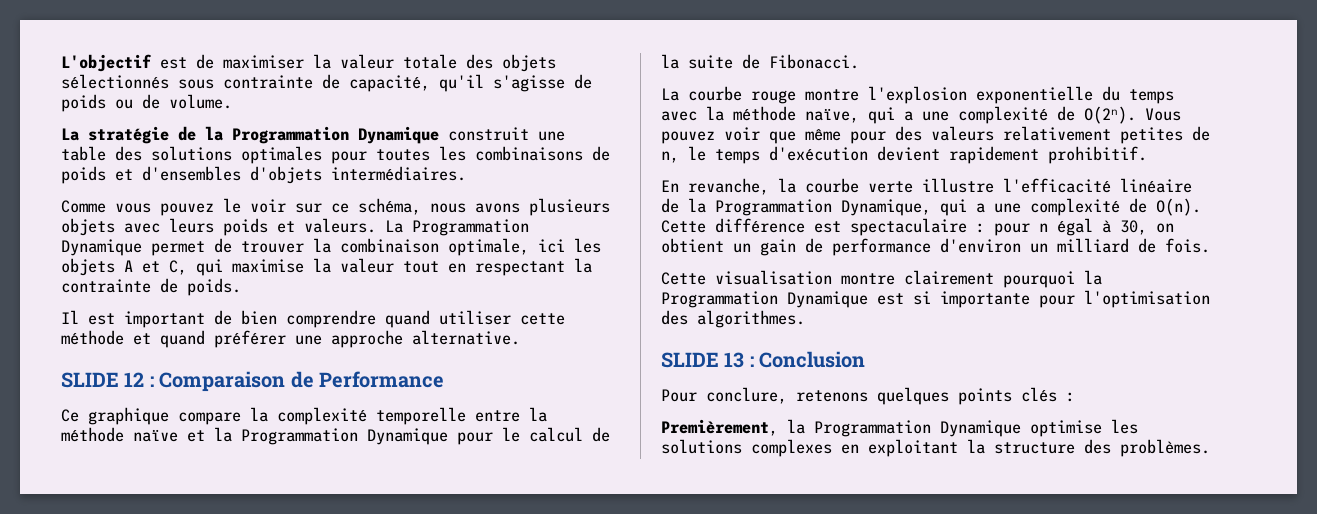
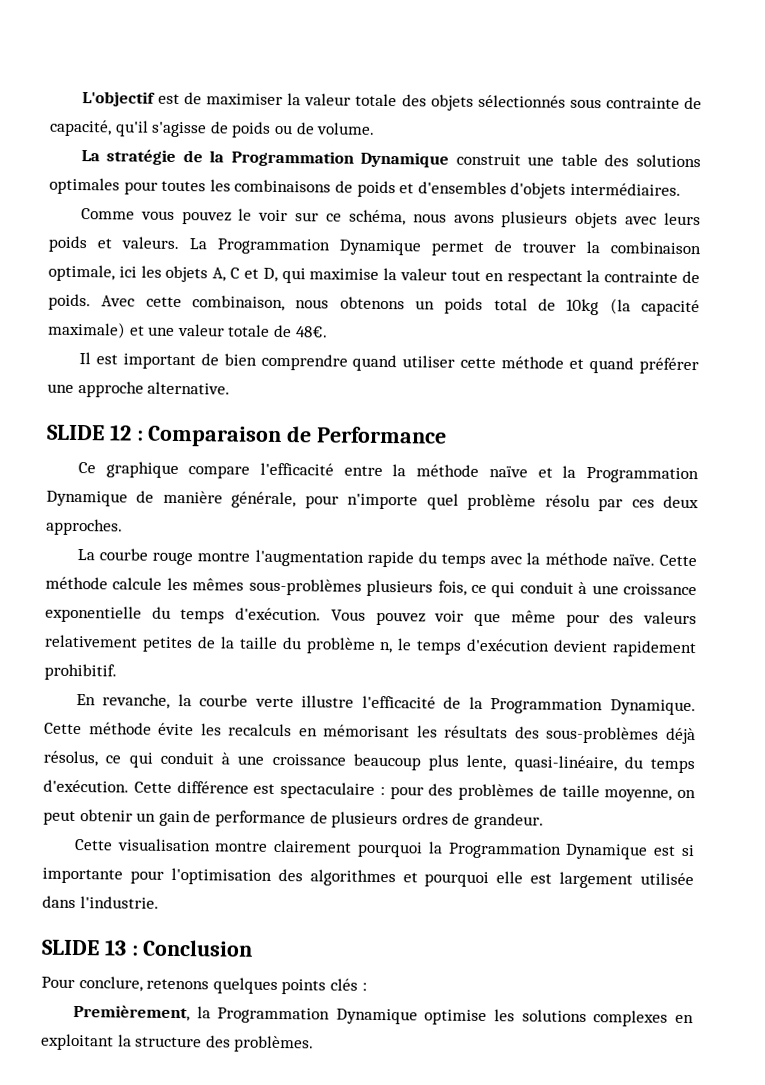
- La Programmation Dynamique permet de trouver la combinaison optimale, ici les objets A et C, qui maximise la valeur tout en respectant la contrainte de poids.
+ La Programmation Dynamique permet de trouver la combinaison optimale, ici les objets A, C et D, qui maximise la valeur tout en respectant la contrainte de poids. Avec cette combinaison, nous obtenons un poids total de 10kg (la capacité maximale) et une valeur totale de 48€.
- Ce graphique compare la complexité temporelle entre la méthode naïve et la Programmation Dynamique pour le calcul de la suite de Fibonacci.
+ Ce graphique compare l'efficacité entre la méthode naïve et la Programmation Dynamique de manière générale, pour n'importe quel problème résolu par ces deux approches.
- La courbe rouge montre l'explosion exponentielle du temps avec la méthode naïve, qui a une complexité de O(2ⁿ).
+ La courbe rouge montre l'augmentation rapide du temps avec la méthode naïve. Cette méthode calcule les mêmes sous-problèmes plusieurs fois, ce qui conduit à une croissance exponentielle du temps d'exécution.
- Vous pouvez voir que même pour des valeurs relativement petites de n, le temps d'exécution devient rapidement prohibitif.
+ Vous pouvez voir que même pour des valeurs relativement petites de la taille du problème n, le temps d'exécution devient rapidement prohibitif.
- En revanche, la courbe verte illustre l'efficacité linéaire de la Programmation Dynamique, qui a une complexité de O(n).
+ En revanche, la courbe verte illustre l'efficacité de la Programmation Dynamique. Cette méthode évite les recalculs en mémorisant les résultats des sous-problèmes déjà résolus, ce qui conduit à une croissance beaucoup plus lente, quasi-linéaire, du temps d'exécution.
- Cette différence est spectaculaire : pour n égal à 30, on obtient un gain de performance d'environ un milliard de fois.
+ Cette différence est spectaculaire : pour des problèmes de taille moyenne, on peut obtenir un gain de performance de plusieurs ordres de grandeur.
- Cette visualisation montre clairement pourquoi la Programmation Dynamique est si importante pour l'optimisation des algorithmes.
+ Cette visualisation montre clairement pourquoi la Programmation Dynamique est si importante pour l'optimisation des algorithmes et pourquoi elle est largement utilisée dans l'industrie.

